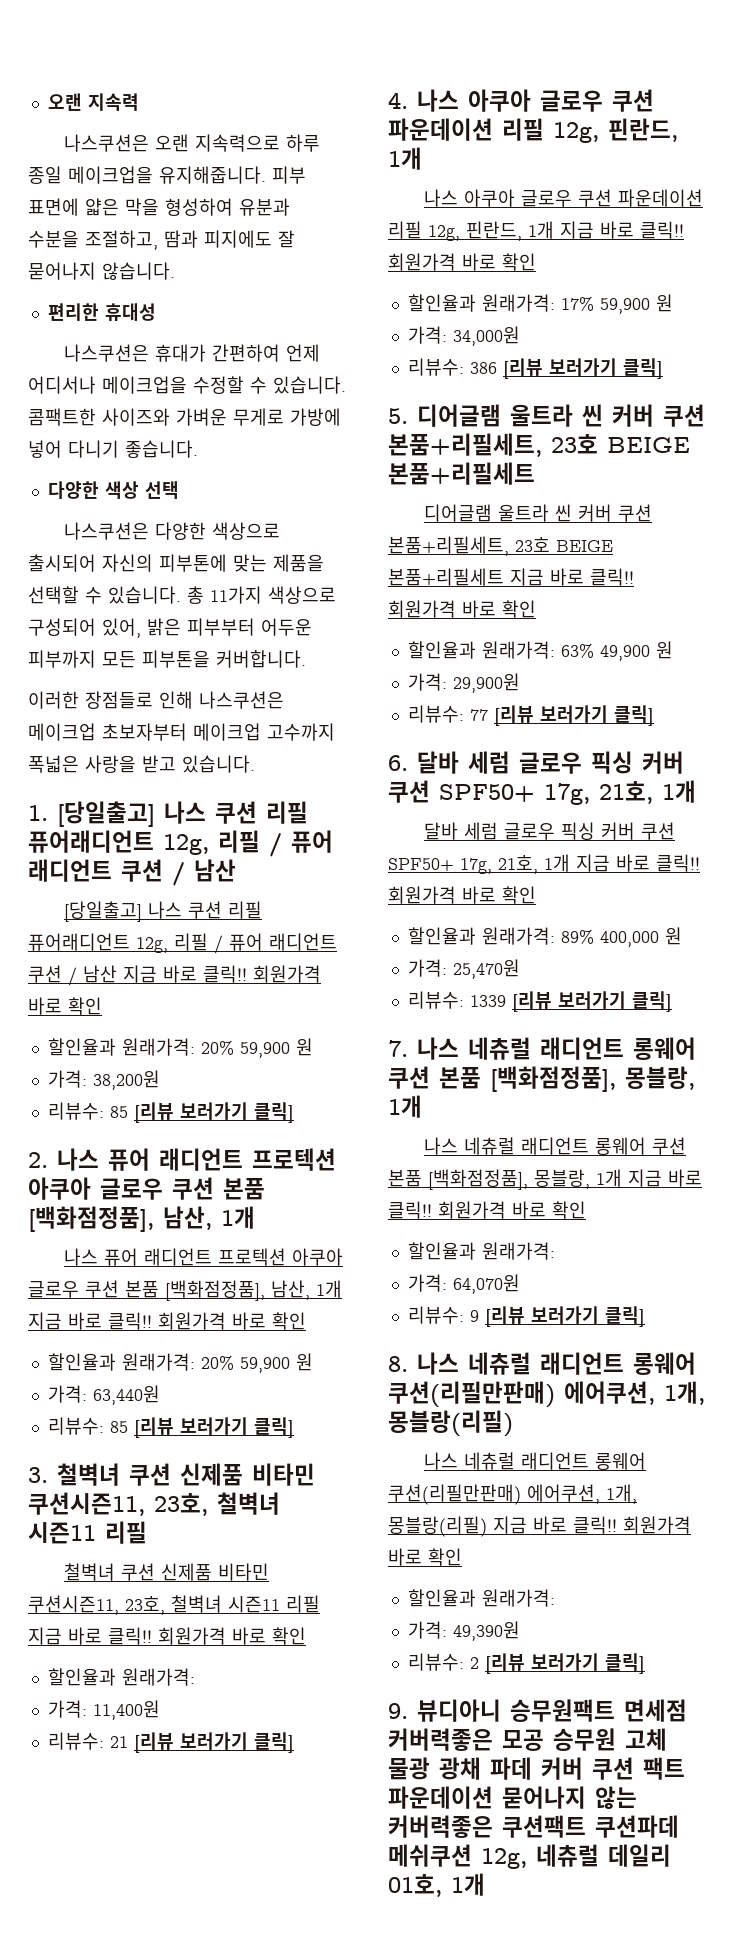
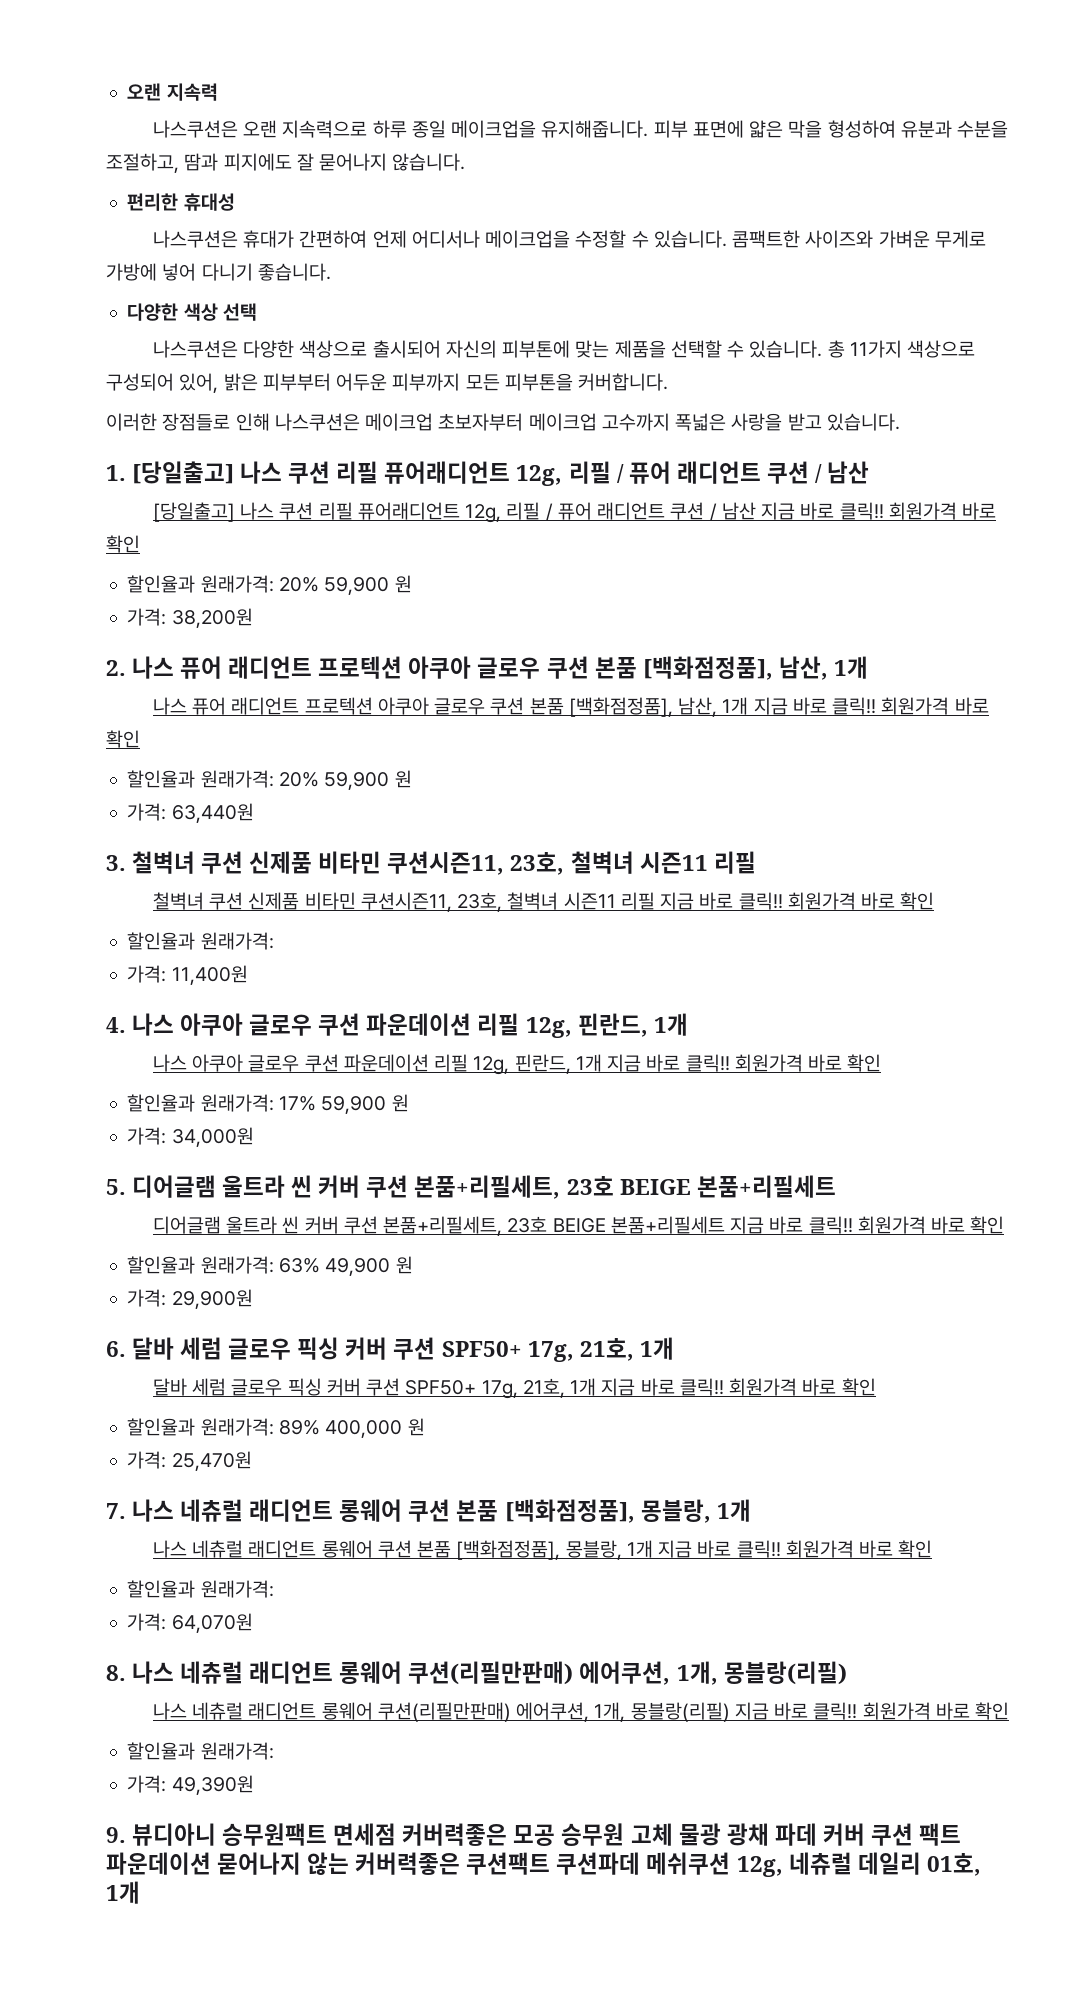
  가격: 38,200원
- 리뷰수: 85 [리뷰 보러가기 클릭]
  가격: 63,440원
- 리뷰수: 85 [리뷰 보러가기 클릭]
- 리뷰수: 21 [리뷰 보러가기 클릭]
- 리뷰수: 386 [리뷰 보러가기 클릭]
- 리뷰수: 77 [리뷰 보러가기 클릭]
- 리뷰수: 1339 [리뷰 보러가기 클릭]
- 리뷰수: 9 [리뷰 보러가기 클릭]
- 리뷰수: 2 [리뷰 보러가기 클릭]

